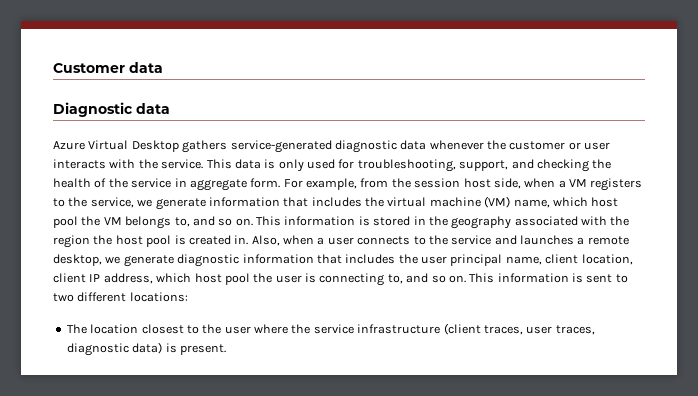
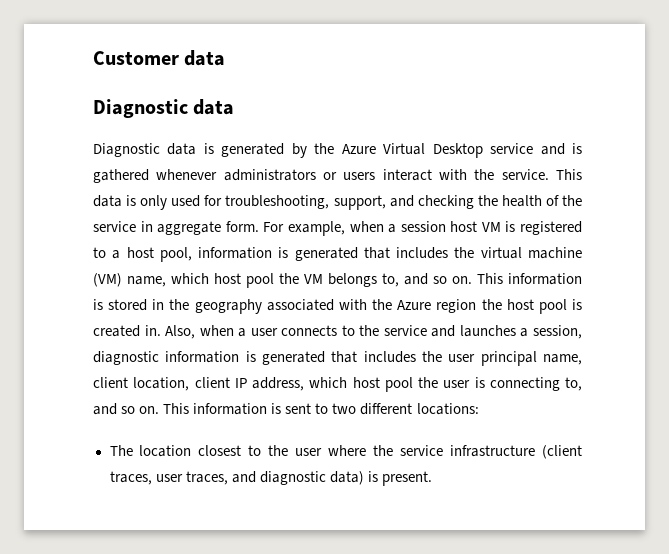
- Azure Virtual Desktop gathers service-generated diagnostic data whenever the customer or user interacts with the service.
+ Diagnostic data is generated by the Azure Virtual Desktop service and is gathered whenever administrators or users interact with the service.
- For example, from the session host side, when a VM registers to the service, we generate information that includes the virtual machine (VM) name, which host pool the VM belongs to, and so on.
+ For example, when a session host VM is registered to a host pool, information is generated that includes the virtual machine (VM) name, which host pool the VM belongs to, and so on.
- This information is stored in the geography associated with the region the host pool is created in.
+ This information is stored in the geography associated with the Azure region the host pool is created in.
- Also, when a user connects to the service and launches a remote desktop, we generate diagnostic information that includes the user principal name, client location, client IP address, which host pool the user is connecting to, and so on.
+ Also, when a user connects to the service and launches a session, diagnostic information is generated that includes the user principal name, client location, client IP address, which host pool the user is connecting to, and so on.
- The location closest to the user where the service infrastructure (client traces, user traces, diagnostic data) is present.
+ The location closest to the user where the service infrastructure (client traces, user traces, and diagnostic data) is present.

